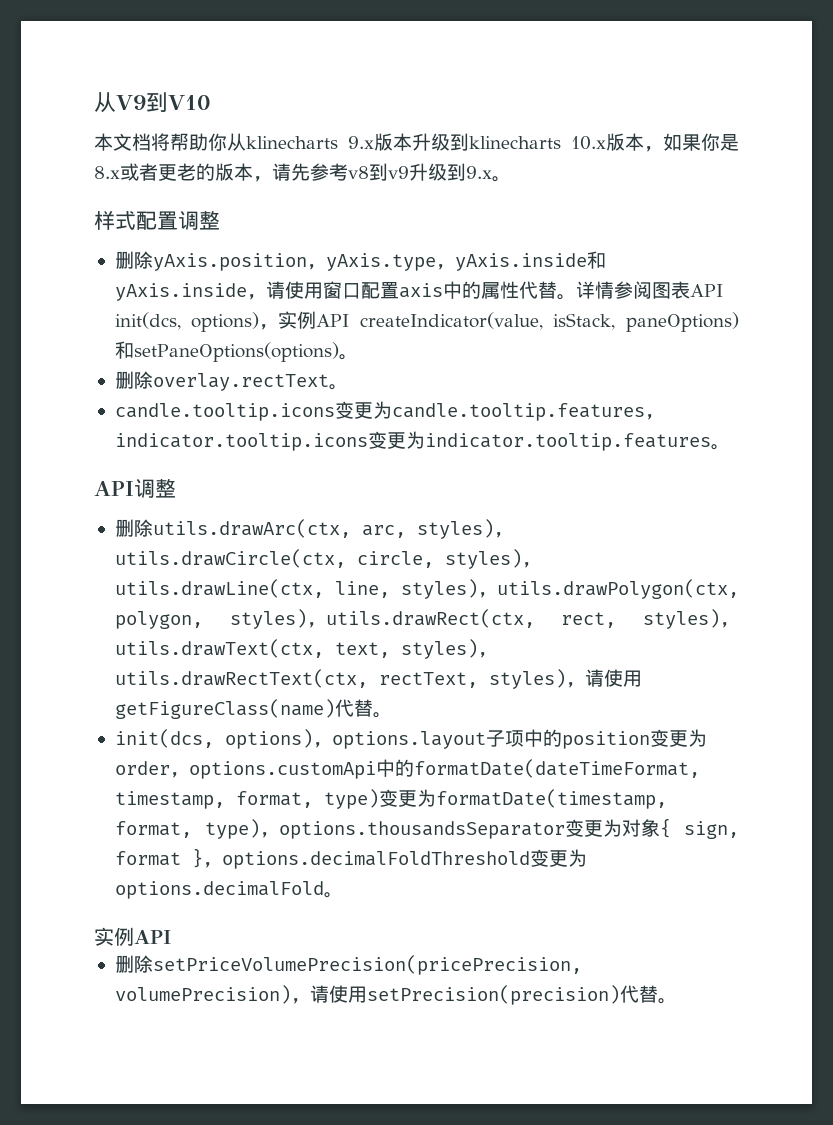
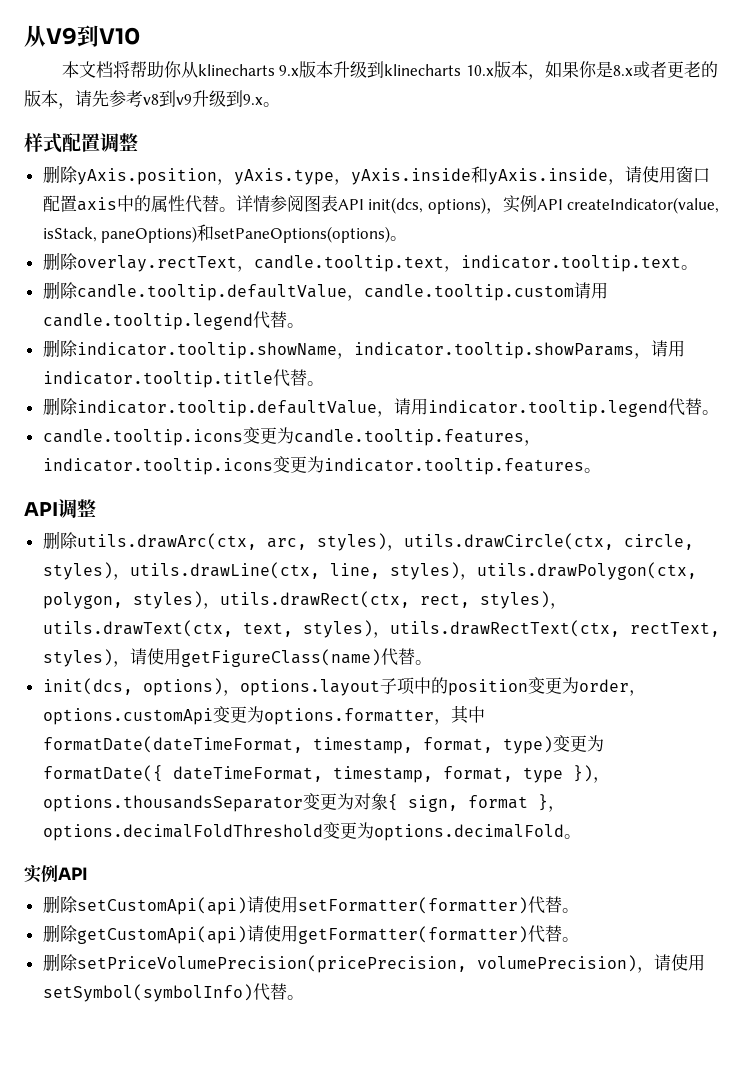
- 删除overlay.rectText。
+ 删除overlay.rectText，candle.tooltip.text，indicator.tooltip.text。
+ 删除candle.tooltip.defaultValue，candle.tooltip.custom请用candle.tooltip.legend代替。
+ 删除indicator.tooltip.showName，indicator.tooltip.showParams，请用indicator.tooltip.title代替。
+ 删除indicator.tooltip.defaultValue，请用indicator.tooltip.legend代替。
- init(dcs, options)，options.layout子项中的position变更为order，options.customApi中的formatDate(dateTimeFormat, timestamp, format, type)变更为formatDate(timestamp, format, type)，options.thousandsSeparator变更为对象{ sign, format }，options.decimalFoldThreshold变更为options.decimalFold。
+ init(dcs, options)，options.layout子项中的position变更为order，options.customApi变更为options.formatter，其中formatDate(dateTimeFormat, timestamp, format, type)变更为formatDate({ dateTimeFormat, timestamp, format, type })，options.thousandsSeparator变更为对象{ sign, format }，options.decimalFoldThreshold变更为options.decimalFold。
+ 删除setCustomApi(api)请使用setFormatter(formatter)代替。
+ 删除getCustomApi(api)请使用getFormatter(formatter)代替。
- 删除setPriceVolumePrecision(pricePrecision, volumePrecision)，请使用setPrecision(precision)代替。
+ 删除setPriceVolumePrecision(pricePrecision, volumePrecision)，请使用setSymbol(symbolInfo)代替。

